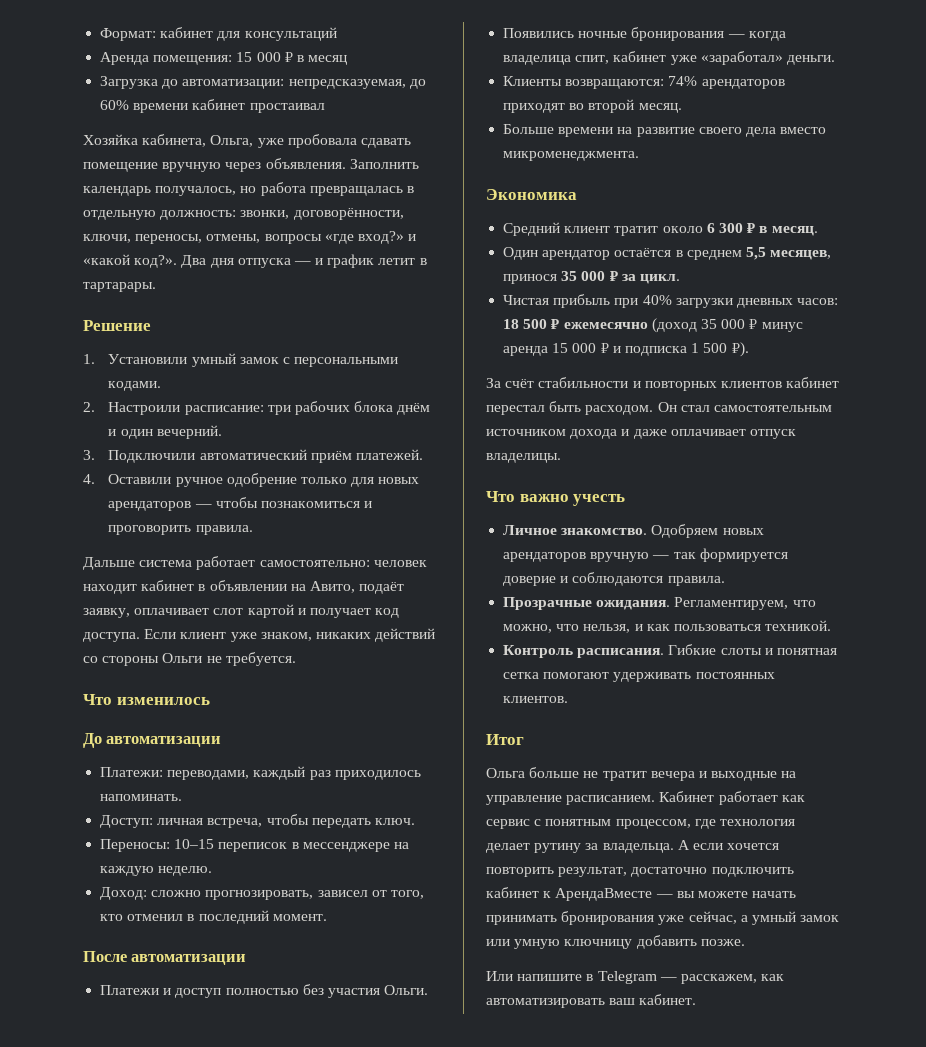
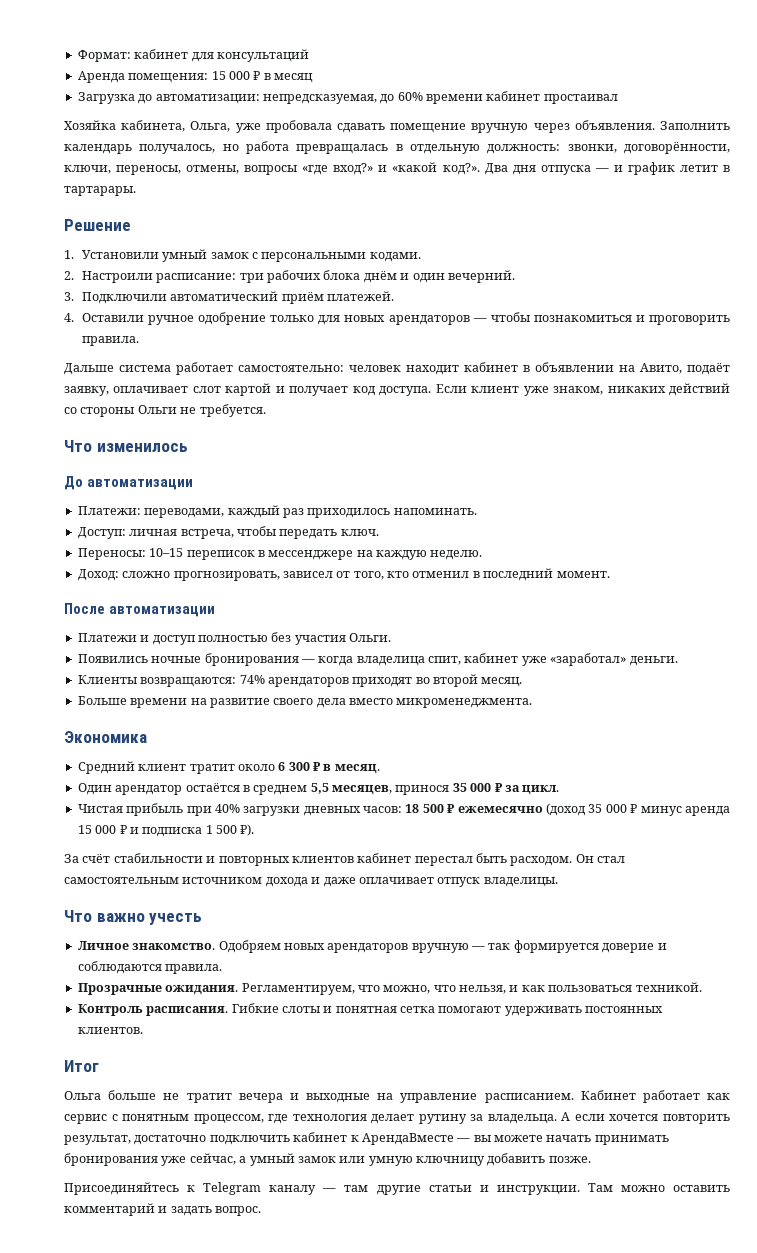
- Или напишите в Telegram — расскажем, как автоматизировать ваш кабинет.
+ Присоединяйтесь к Telegram каналу — там другие статьи и инструкции. Там можно оставить комментарий и задать вопрос.

